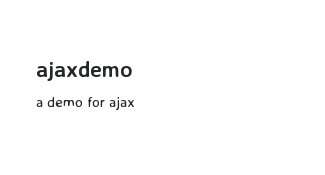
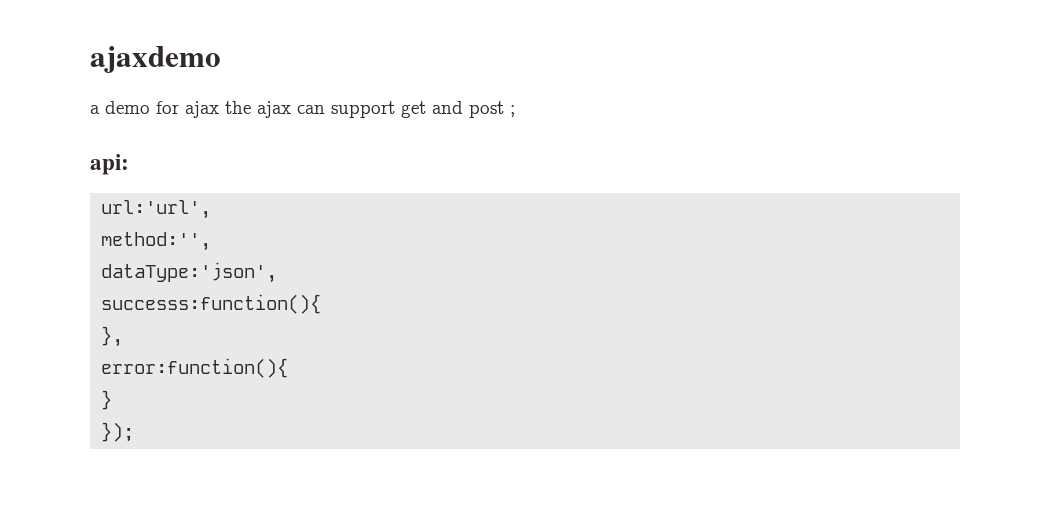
- a demo for ajax
+ a demo for ajax the ajax can support get and post ;
+ api:
+ url:'url',
+ method:'',
+ dataType:'json',
+ successs:function(){
+ },
+ error:function(){
+ }
+ });

